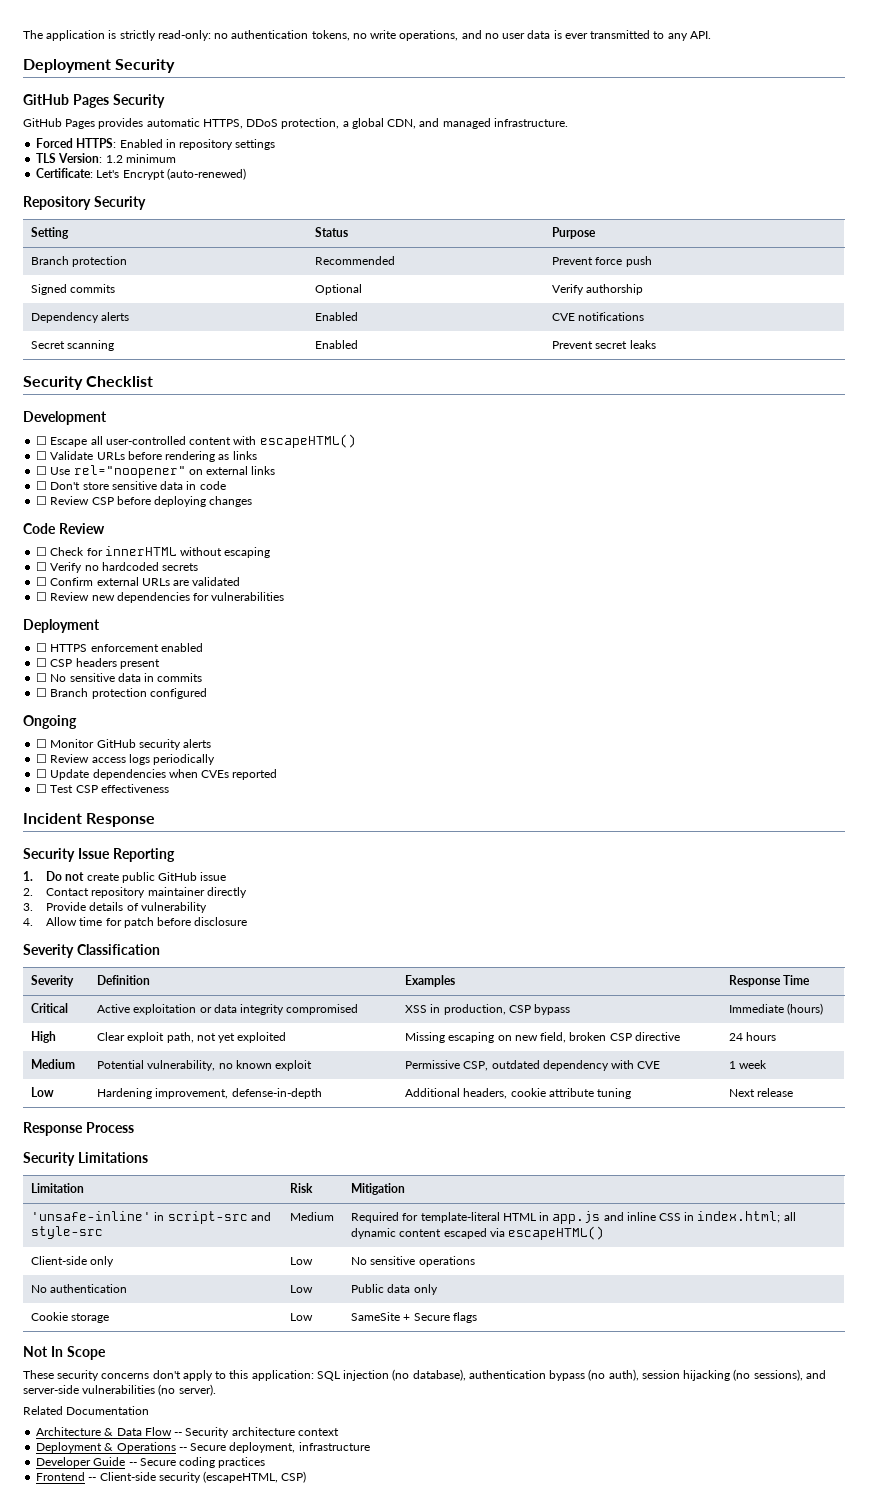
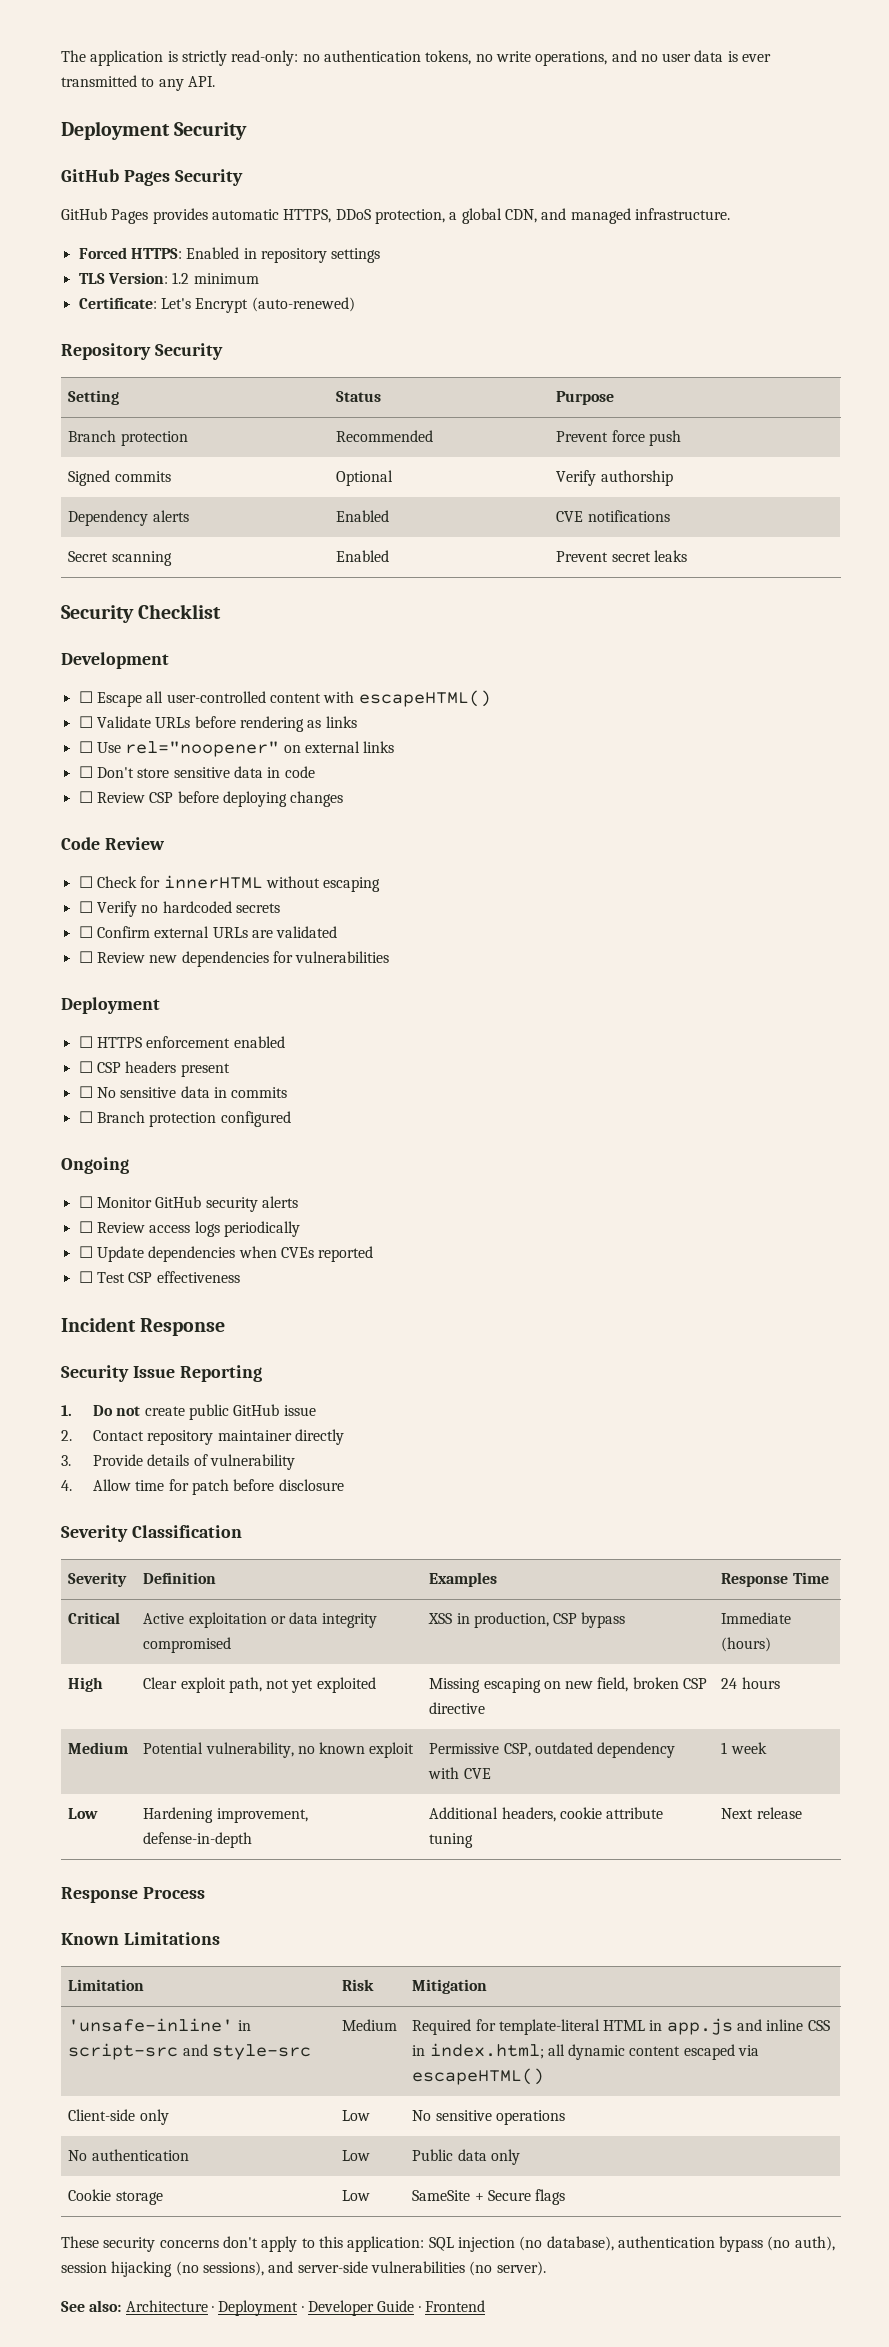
- Security Limitations
+ Known Limitations
- Not In Scope
- Related Documentation
- Architecture & Data Flow -- Security architecture context
- Deployment & Operations -- Secure deployment, infrastructure
- Developer Guide -- Secure coding practices
- Frontend -- Client-side security (escapeHTML, CSP)
+ See also: Architecture · Deployment · Developer Guide · Frontend

